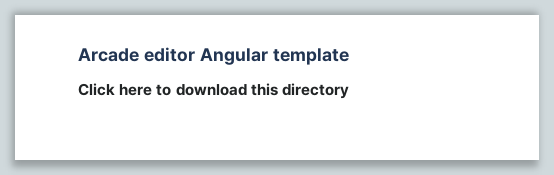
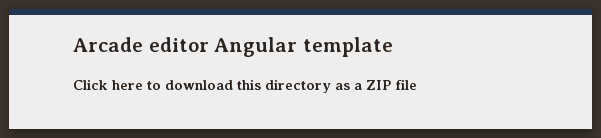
- Click here to download this directory
+ Click here to download this directory as a ZIP file

